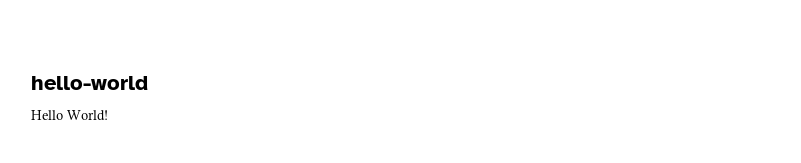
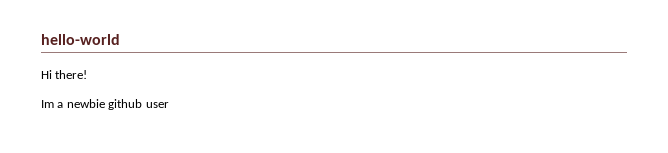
- Hello World!
+ Hi there!
+ Im a newbie github user

